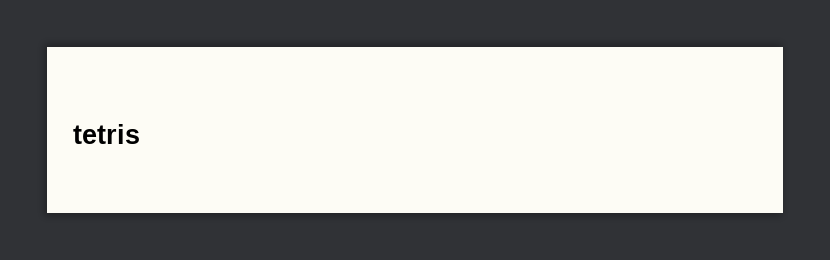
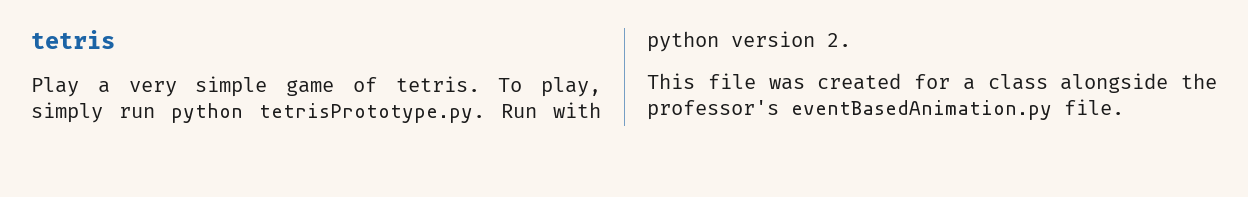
+ Play a very simple game of tetris. To play, simply run python tetrisPrototype.py. Run with python version 2.
+ This file was created for a class alongside the professor's eventBasedAnimation.py file.

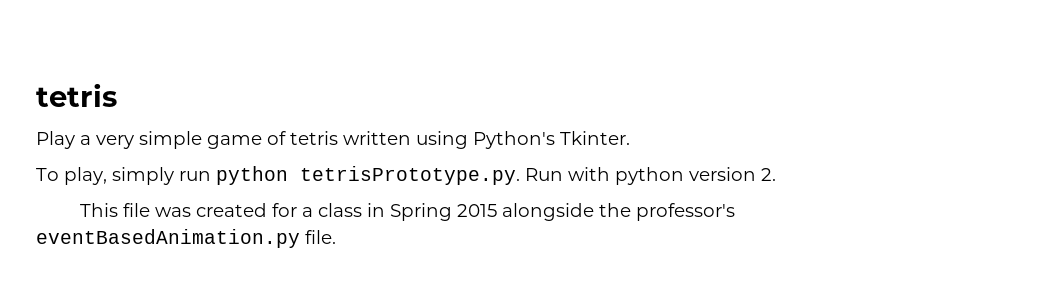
- Play a very simple game of tetris. To play, simply run python tetrisPrototype.py. Run with python version 2.
+ Play a very simple game of tetris written using Python's Tkinter.
+ To play, simply run python tetrisPrototype.py. Run with python version 2.
- This file was created for a class alongside the professor's eventBasedAnimation.py file.
+ This file was created for a class in Spring 2015 alongside the professor's eventBasedAnimation.py file.

